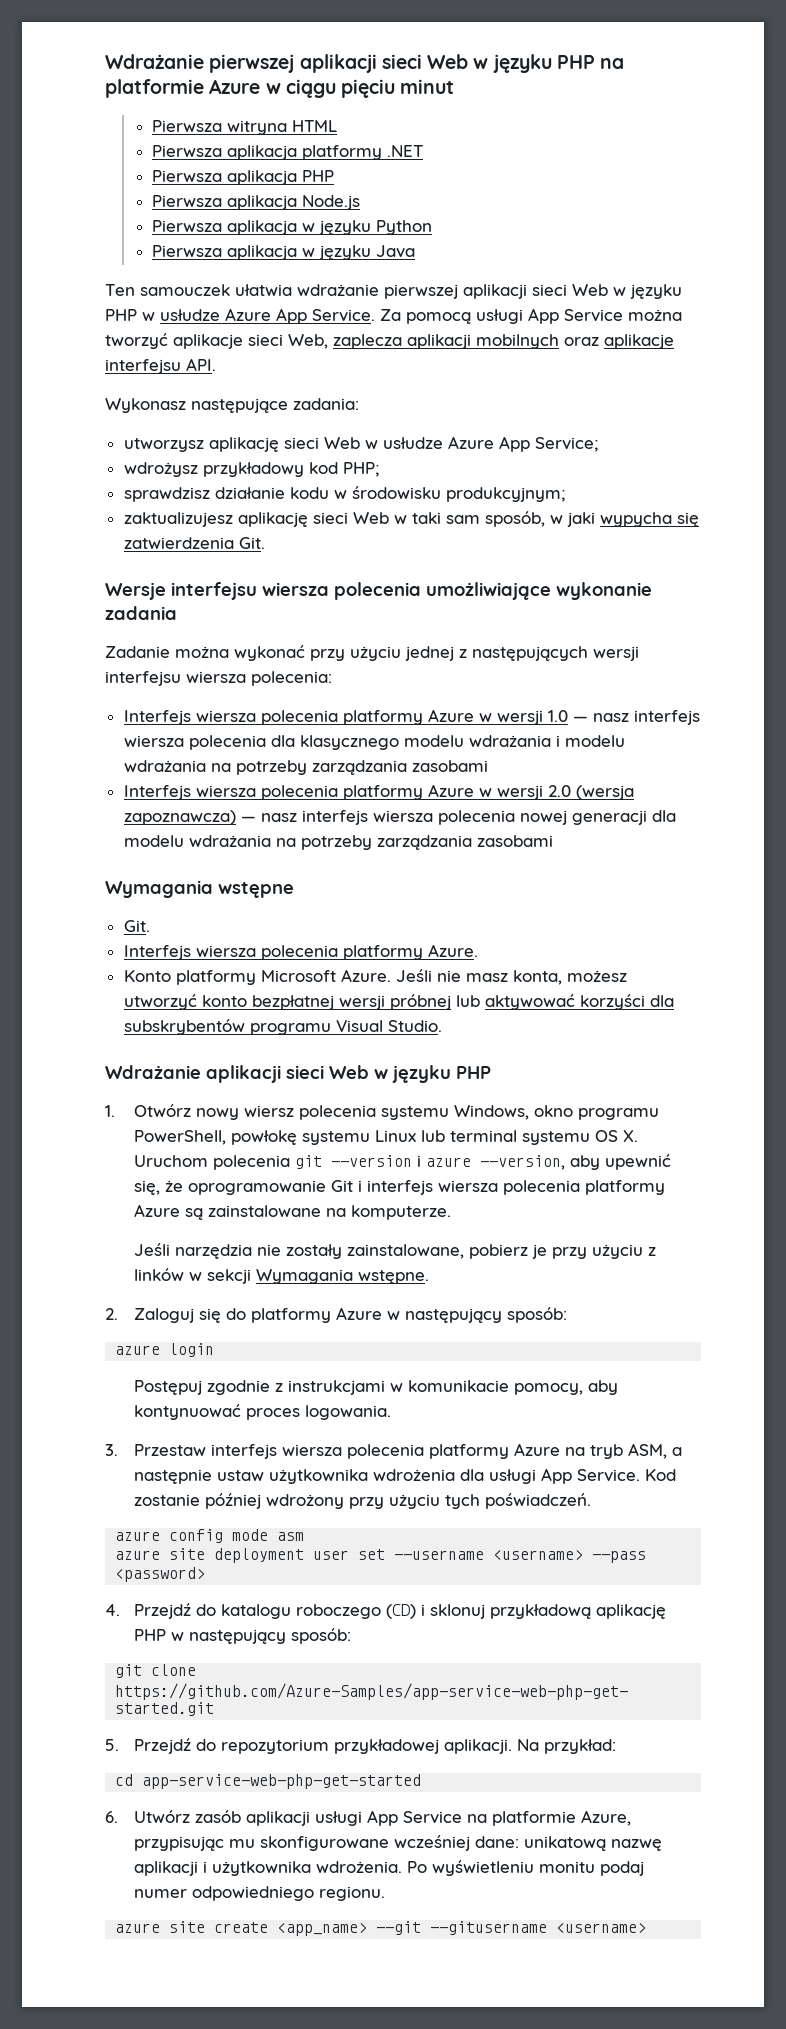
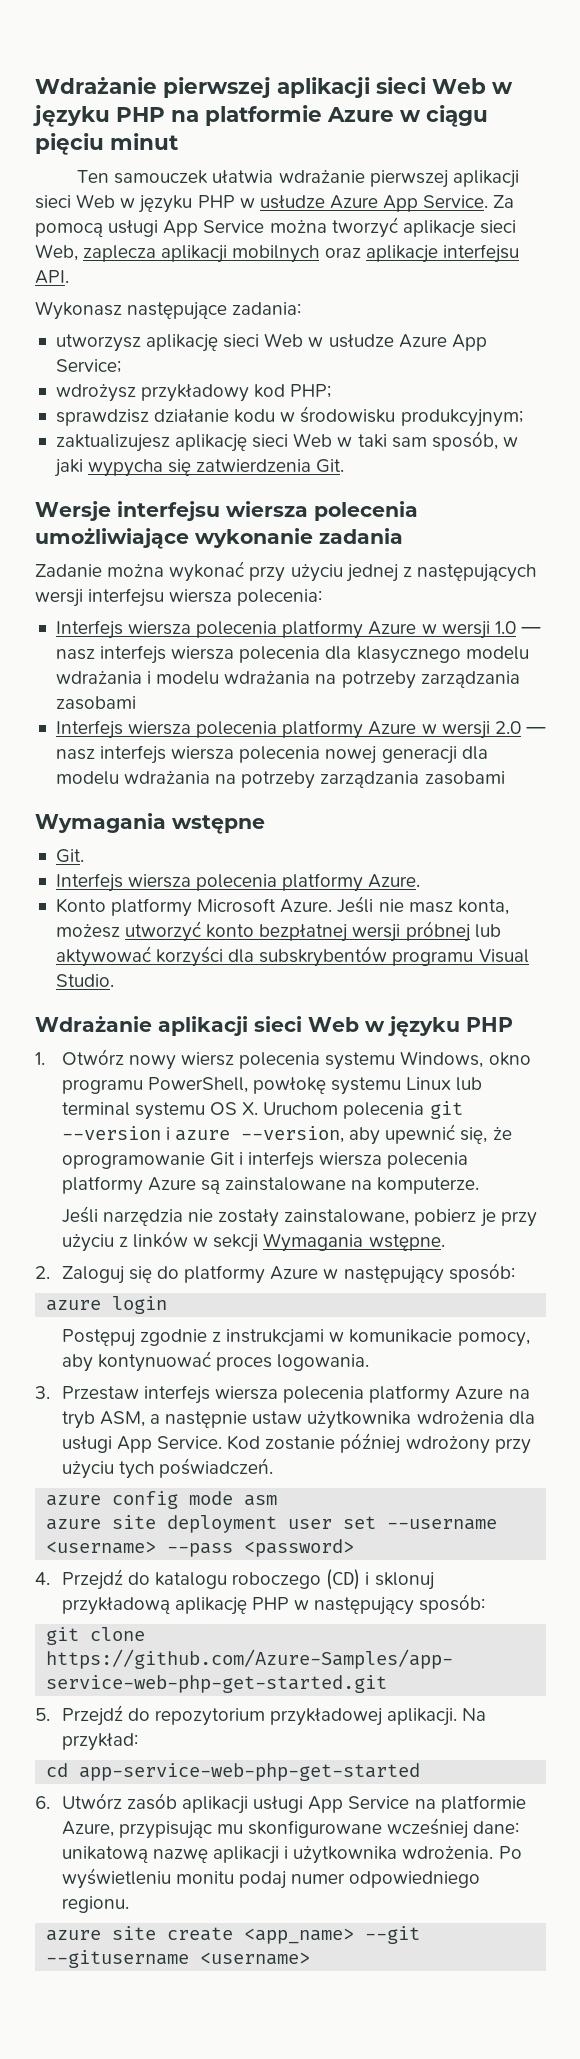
- Pierwsza witryna HTML
- Pierwsza aplikacja platformy .NET
- Pierwsza aplikacja PHP
- Pierwsza aplikacja Node.js
- Pierwsza aplikacja w języku Python
- Pierwsza aplikacja w języku Java
- Interfejs wiersza polecenia platformy Azure w wersji 2.0 (wersja zapoznawcza) — nasz interfejs wiersza polecenia nowej generacji dla modelu wdrażania na potrzeby zarządzania zasobami
+ Interfejs wiersza polecenia platformy Azure w wersji 2.0 — nasz interfejs wiersza polecenia nowej generacji dla modelu wdrażania na potrzeby zarządzania zasobami

